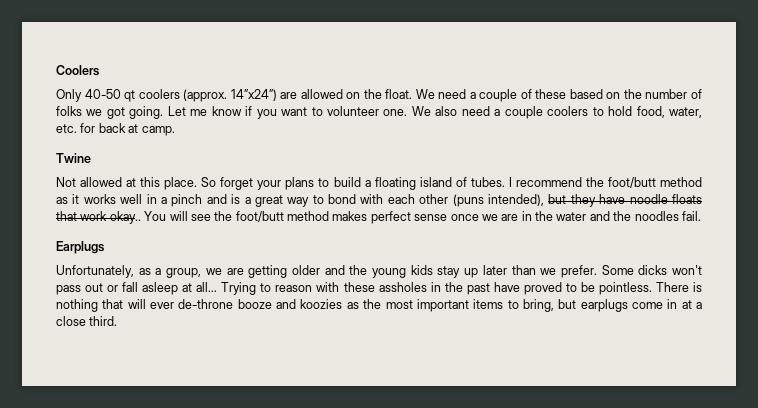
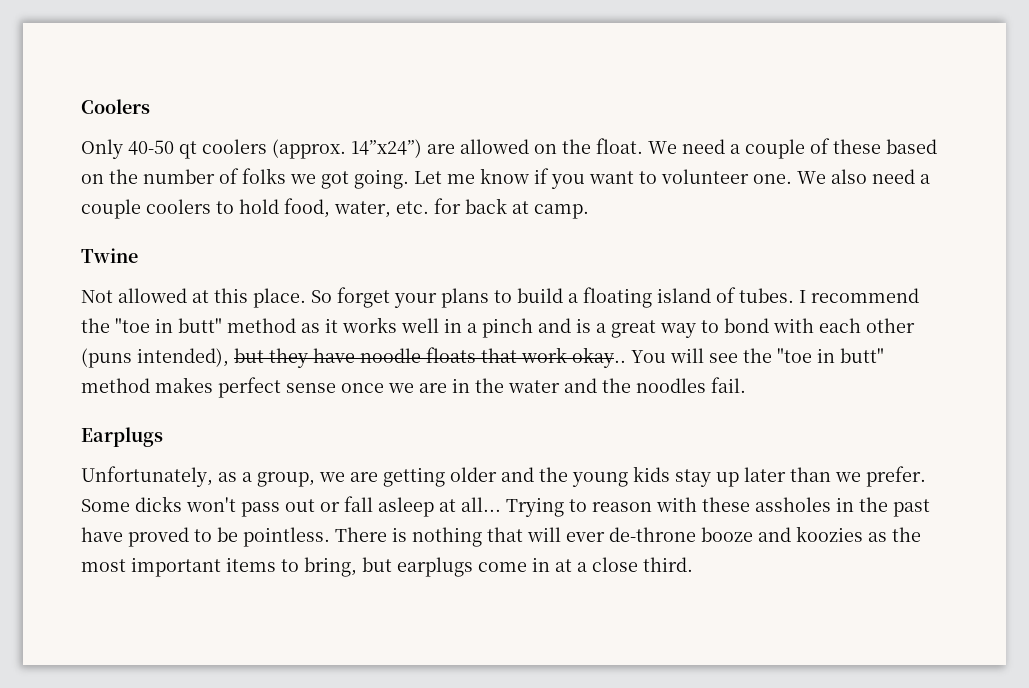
- I recommend the foot/butt method as it works well in a pinch and is a great way to bond with each other (puns intended), but they have noodle floats that work okay..
+ I recommend the "toe in butt" method as it works well in a pinch and is a great way to bond with each other (puns intended), but they have noodle floats that work okay..
- You will see the foot/butt method makes perfect sense once we are in the water and the noodles fail.
+ You will see the "toe in butt" method makes perfect sense once we are in the water and the noodles fail.

